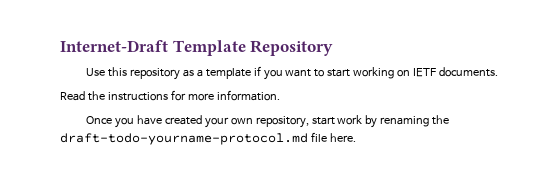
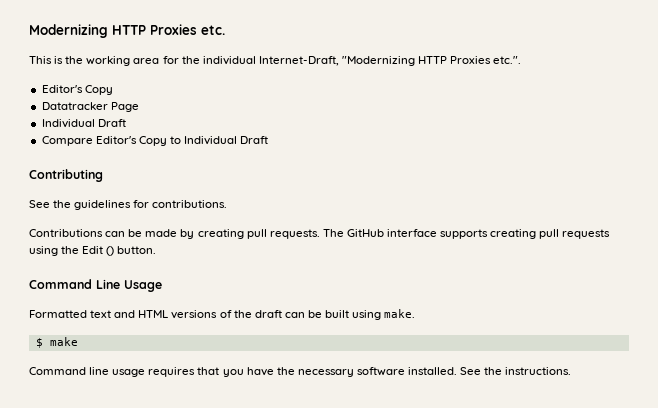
- Internet-Draft Template Repository
- Use this repository as a template if you want to start working on IETF documents.
- Read the instructions for more information.
- Once you have created your own repository, start work by renaming the draft-todo-yourname-protocol.md file here.
+ Modernizing HTTP Proxies etc.
+ This is the working area for the individual Internet-Draft, "Modernizing HTTP Proxies etc.".
+ Editor's Copy
+ Datatracker Page
+ Individual Draft
+ Compare Editor's Copy to Individual Draft
+ Contributing
+ See the guidelines for contributions.
+ Contributions can be made by creating pull requests. The GitHub interface supports creating pull requests using the Edit () button.
+ Command Line Usage
+ Formatted text and HTML versions of the draft can be built using make.
+ $ make
+ Command line usage requires that you have the necessary software installed. See the instructions.

